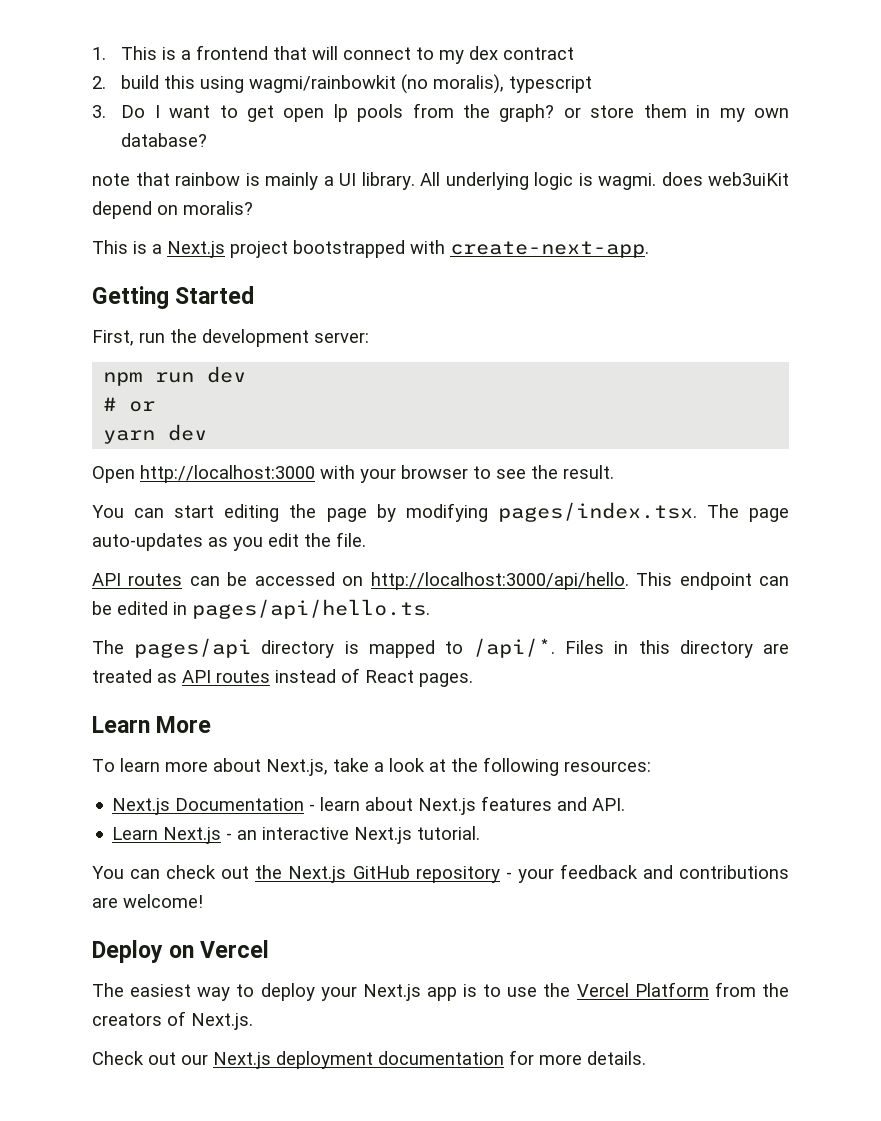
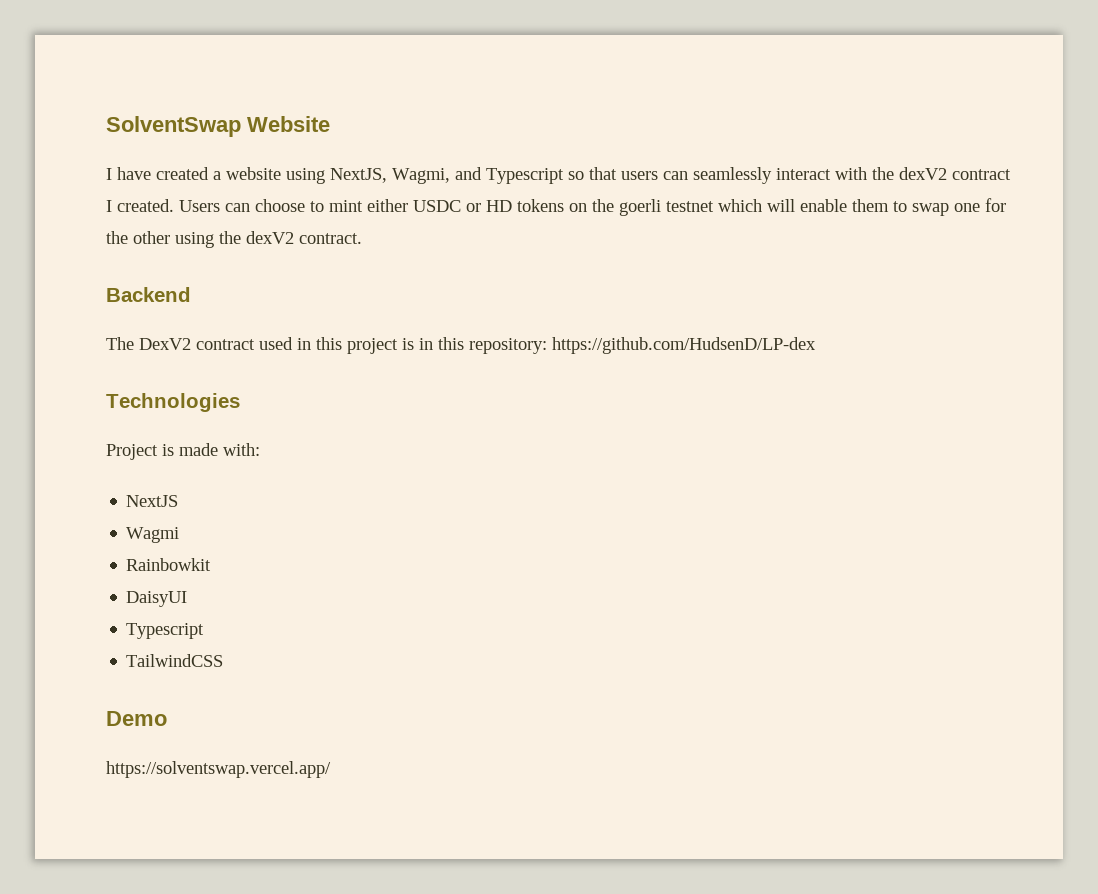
- 1. This is a frontend that will connect to my dex contract
- 2. build this using wagmi/rainbowkit (no moralis), typescript
- 3. Do I want to get open lp pools from the graph? or store them in my own database?
- note that rainbow is mainly a UI library. All underlying logic is wagmi. does web3uiKit depend on moralis?
- This is a Next.js project bootstrapped with create-next-app.
- Getting Started
- First, run the development server:
- npm run dev
- # or
- yarn dev
- Open http://localhost:3000 with your browser to see the result.
- You can start editing the page by modifying pages/index.tsx. The page auto-updates as you edit the file.
- API routes can be accessed on http://localhost:3000/api/hello. This endpoint can be edited in pages/api/hello.ts.
- The pages/api directory is mapped to /api/*. Files in this directory are treated as API routes instead of React pages.
- Learn More
- To learn more about Next.js, take a look at the following resources:
- Next.js Documentation - learn about Next.js features and API.
- Learn Next.js - an interactive Next.js tutorial.
- You can check out the Next.js GitHub repository - your feedback and contributions are welcome!
- Deploy on Vercel
- The easiest way to deploy your Next.js app is to use the Vercel Platform from the creators of Next.js.
- Check out our Next.js deployment documentation for more details.
+ SolventSwap Website
+ I have created a website using NextJS, Wagmi, and Typescript so that users can seamlessly interact with the dexV2 contract I created. Users can choose to mint either USDC or HD tokens on the goerli testnet which will enable them to swap one for the other using the dexV2 contract.
+ Backend
+ The DexV2 contract used in this project is in this repository: https://github.com/HudsenD/LP-dex
+ Technologies
+ Project is made with:
+ NextJS
+ Wagmi
+ Rainbowkit
+ DaisyUI
+ Typescript
+ TailwindCSS
+ Demo
+ https://solventswap.vercel.app/

